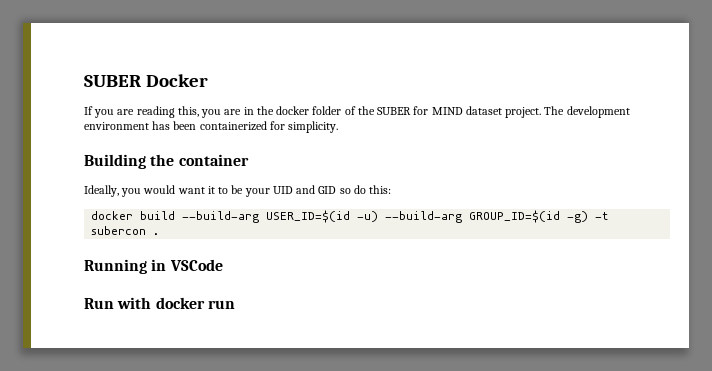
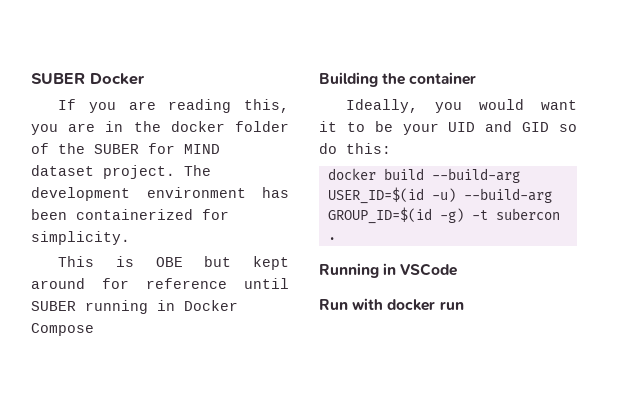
+ This is OBE but kept around for reference until SUBER running in Docker Compose

